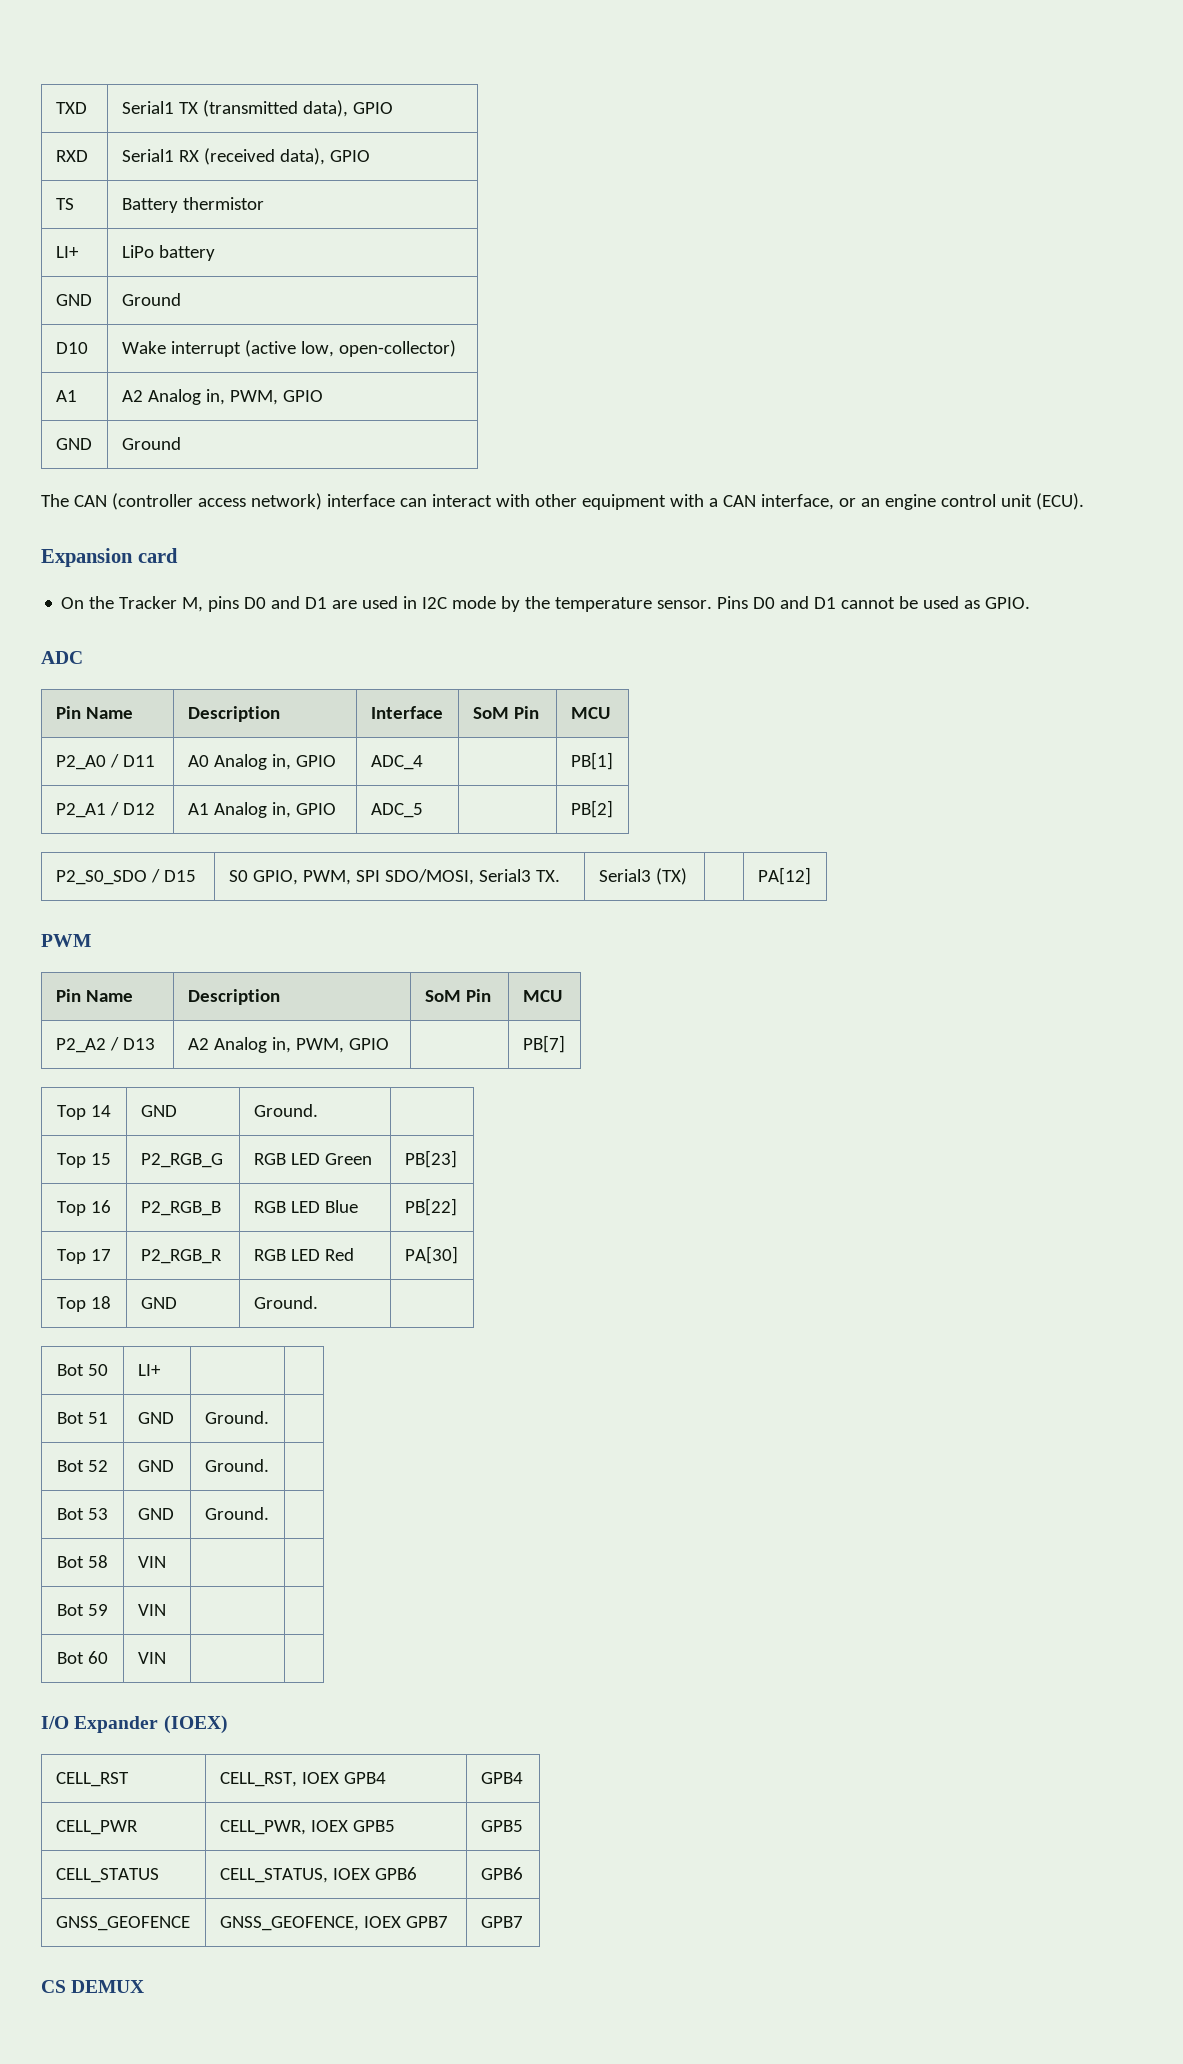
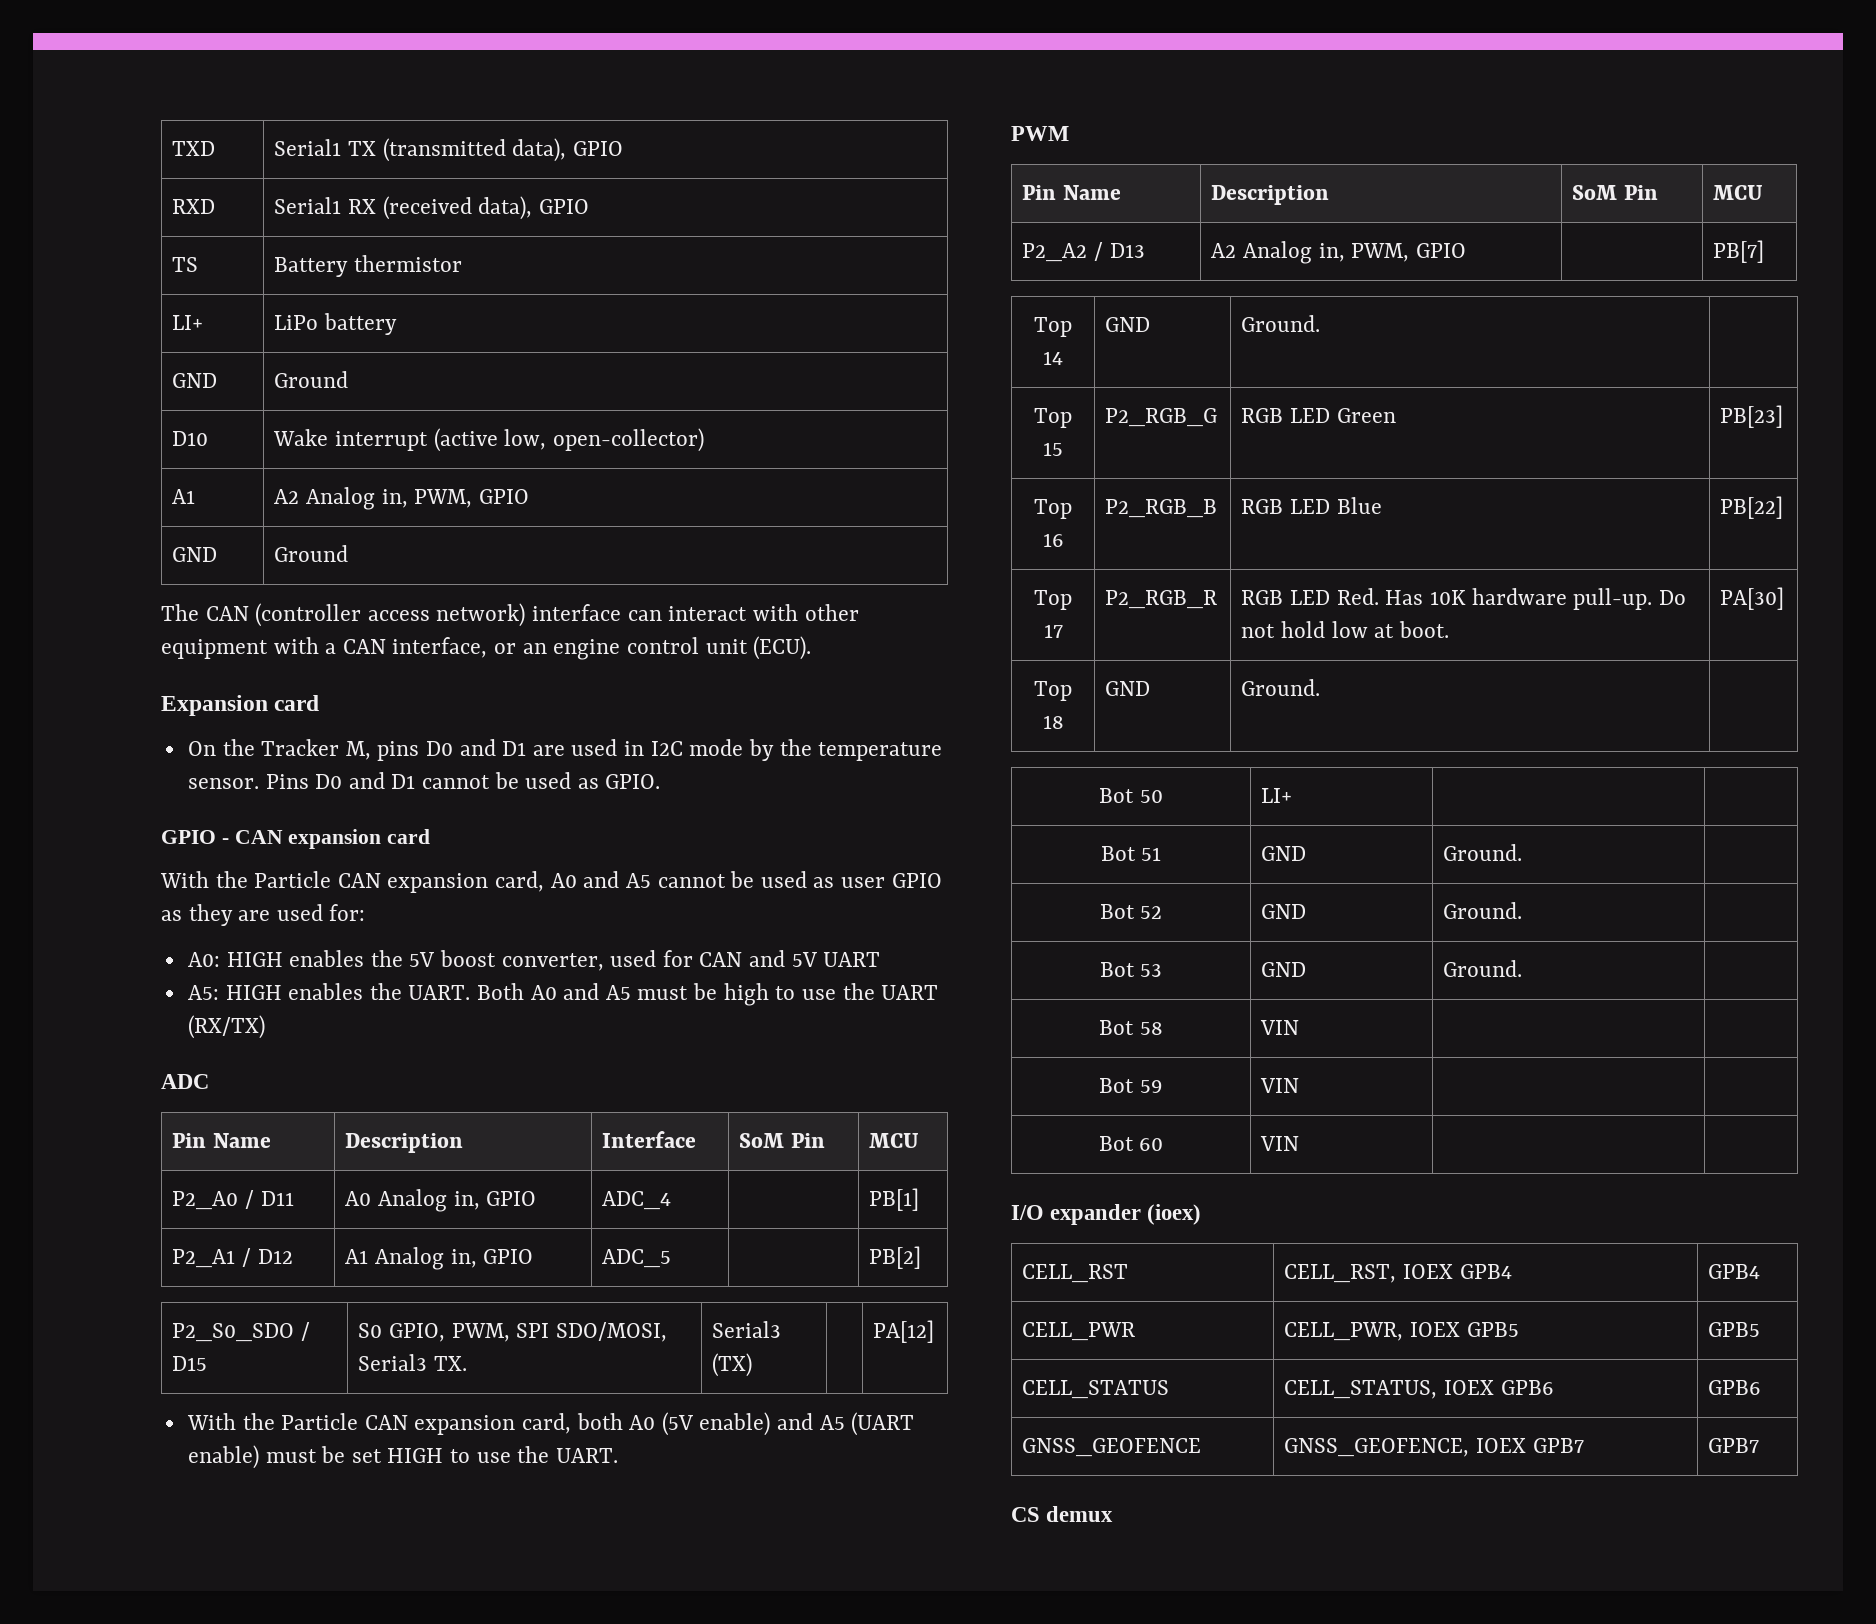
+ GPIO - CAN expansion card
+ With the Particle CAN expansion card, A0 and A5 cannot be used as user GPIO as they are used for:
+ A0: HIGH enables the 5V boost converter, used for CAN and 5V UART
+ A5: HIGH enables the UART. Both A0 and A5 must be high to use the UART (RX/TX)
+ With the Particle CAN expansion card, both A0 (5V enable) and A5 (UART enable) must be set HIGH to use the UART.
- Top 17 | P2_RGB_R | RGB LED Red | PA[30]
+ Top 17 | P2_RGB_R | RGB LED Red. Has 10K hardware pull-up. Do not hold low at boot. | PA[30]
- I/O Expander (IOEX)
+ I/O expander (ioex)
- CS DEMUX
+ CS demux

